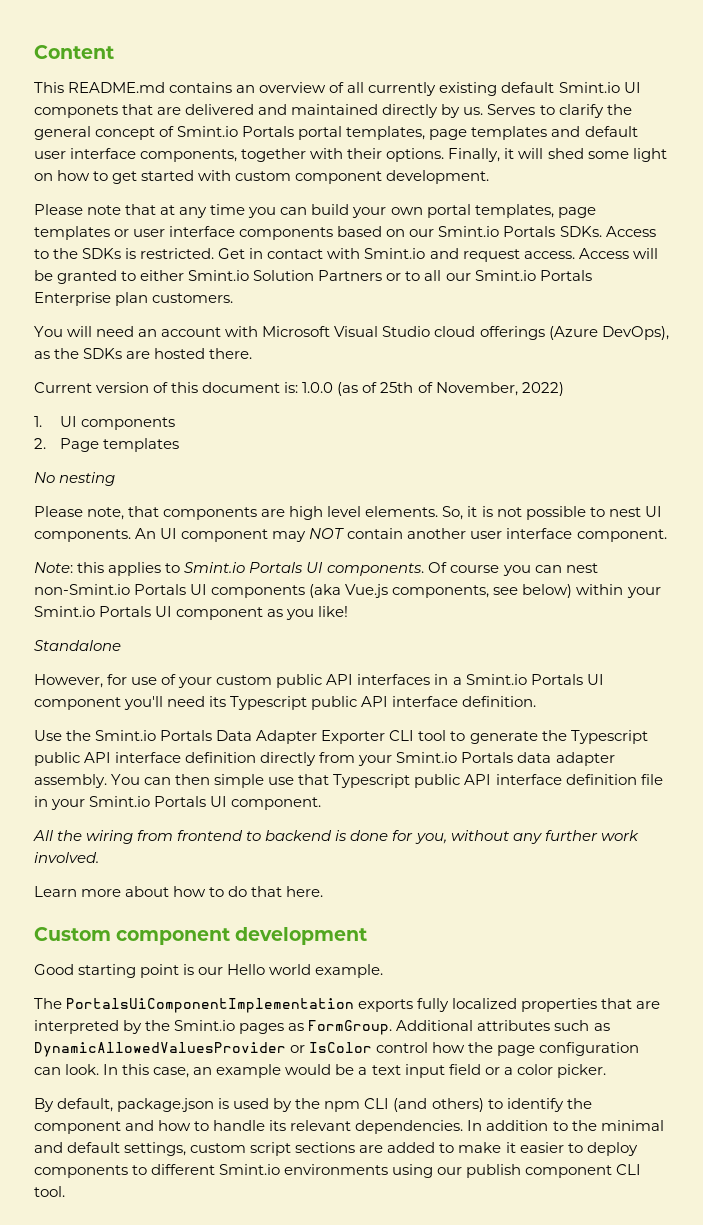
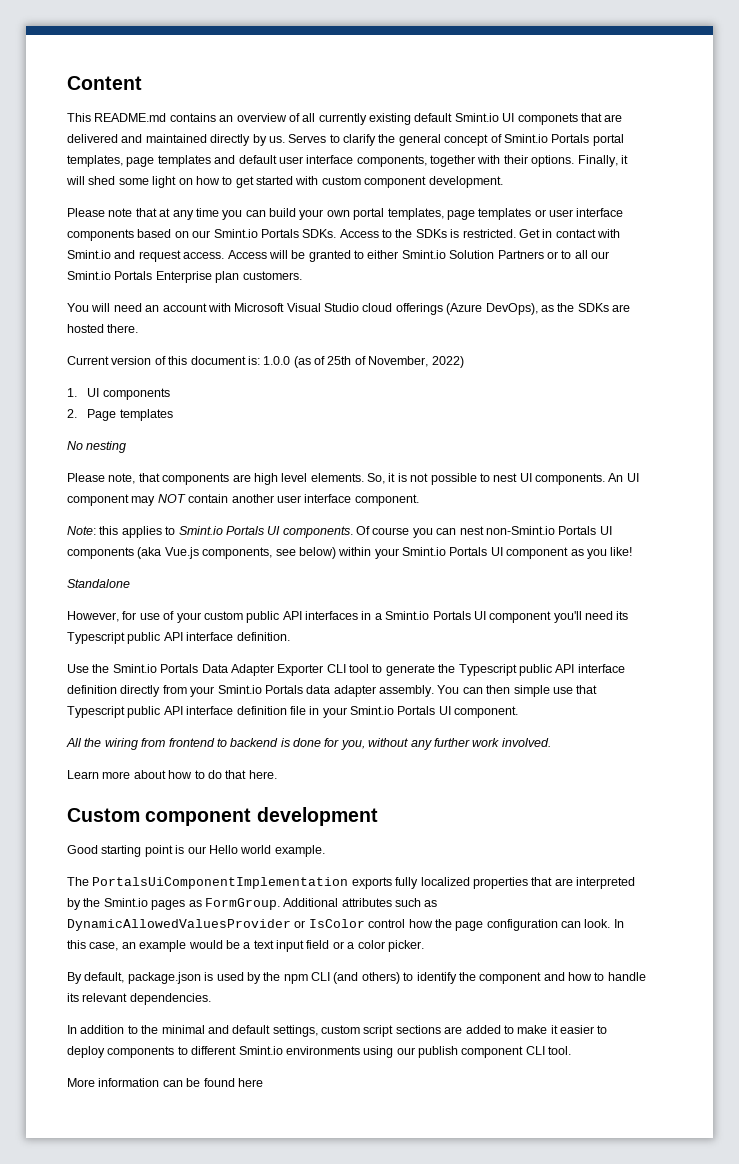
- By default, package.json is used by the npm CLI (and others) to identify the component and how to handle its relevant dependencies. In addition to the minimal and default settings, custom script sections are added to make it easier to deploy components to different Smint.io environments using our publish component CLI tool.
+ By default, package.json is used by the npm CLI (and others) to identify the component and how to handle its relevant dependencies.
+ In addition to the minimal and default settings, custom script sections are added to make it easier to deploy components to different Smint.io environments using our publish component CLI tool.
+ More information can be found here

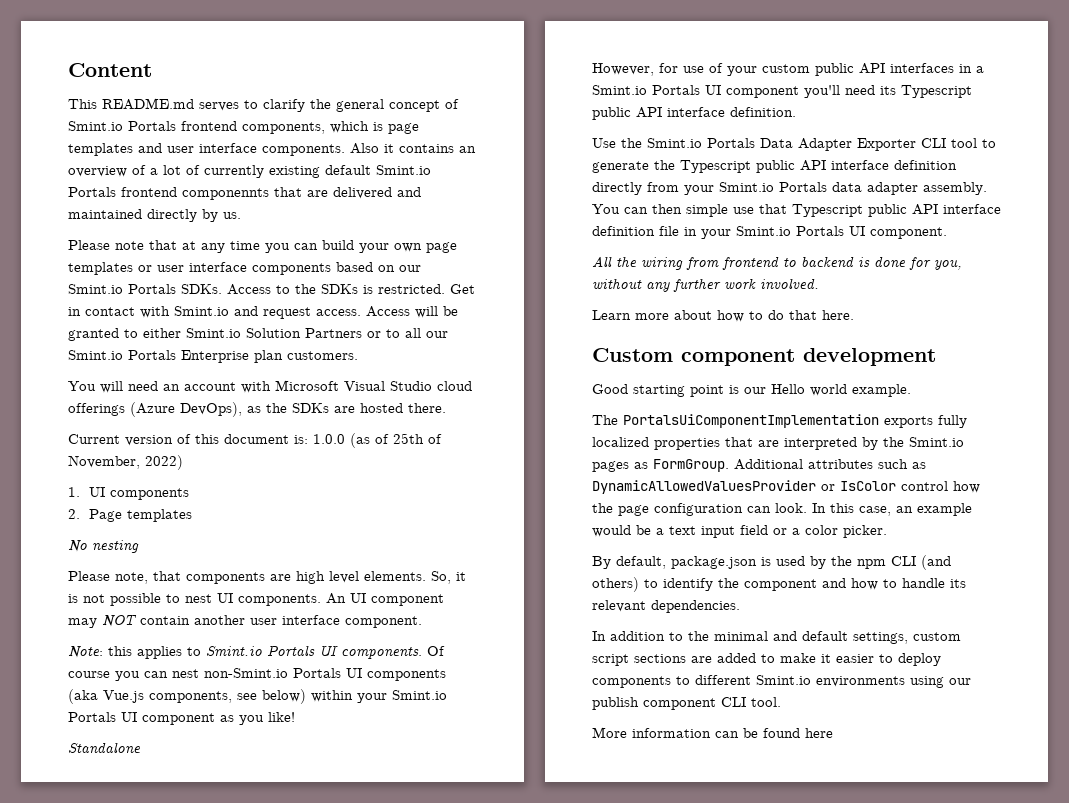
- This README.md contains an overview of all currently existing default Smint.io UI componets that are delivered and maintained directly by us. Serves to clarify the general concept of Smint.io Portals portal templates, page templates and default user interface components, together with their options. Finally, it will shed some light on how to get started with custom component development.
+ This README.md serves to clarify the general concept of Smint.io Portals frontend components, which is page templates and user interface components. Also it contains an overview of a lot of currently existing default Smint.io Portals frontend componennts that are delivered and maintained directly by us.
- Please note that at any time you can build your own portal templates, page templates or user interface components based on our Smint.io Portals SDKs.
+ Please note that at any time you can build your own page templates or user interface components based on our Smint.io Portals SDKs.

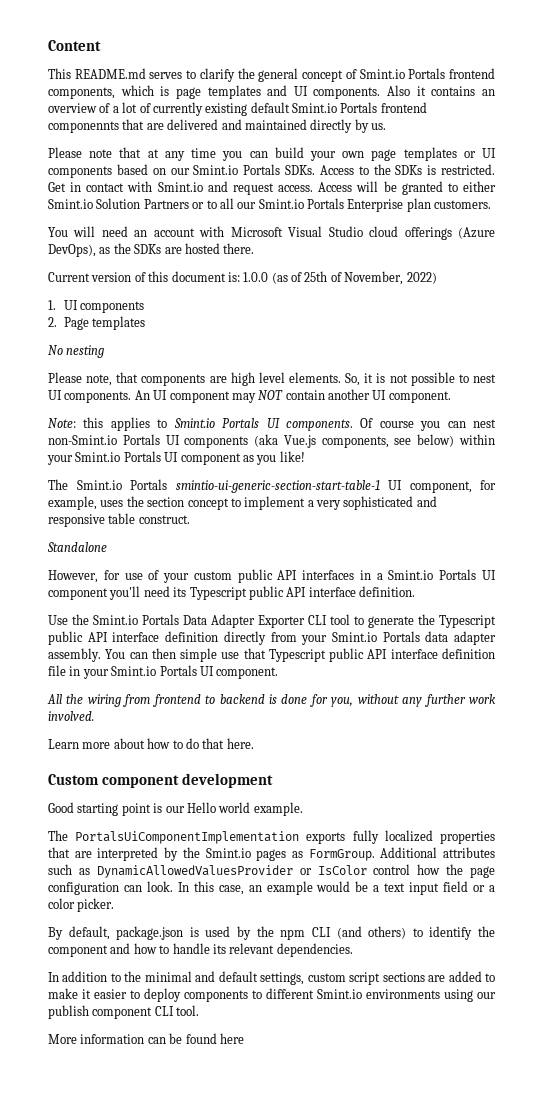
- This README.md serves to clarify the general concept of Smint.io Portals frontend components, which is page templates and user interface components.
+ This README.md serves to clarify the general concept of Smint.io Portals frontend components, which is page templates and UI components.
- Please note that at any time you can build your own page templates or user interface components based on our Smint.io Portals SDKs.
+ Please note that at any time you can build your own page templates or UI components based on our Smint.io Portals SDKs.
- An UI component may NOT contain another user interface component.
+ An UI component may NOT contain another UI component.
+ The Smint.io Portals smintio-ui-generic-section-start-table-1 UI component, for example, uses the section concept to implement a very sophisticated and responsive table construct.

